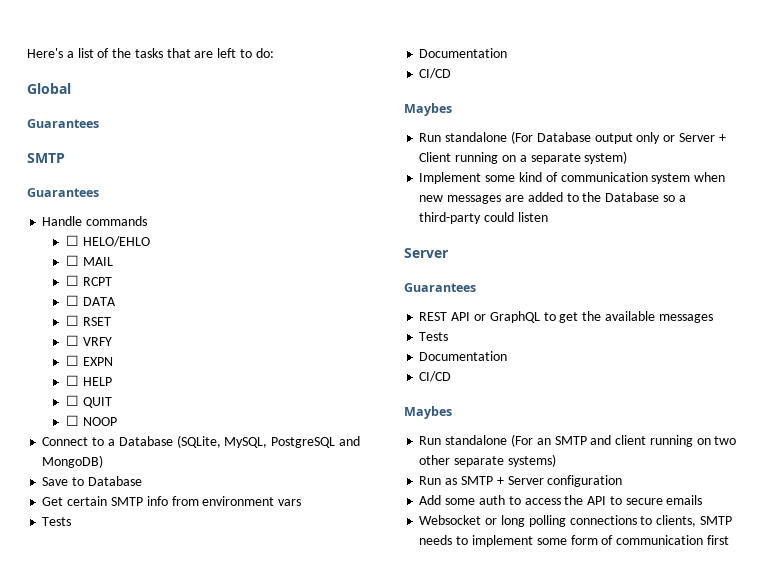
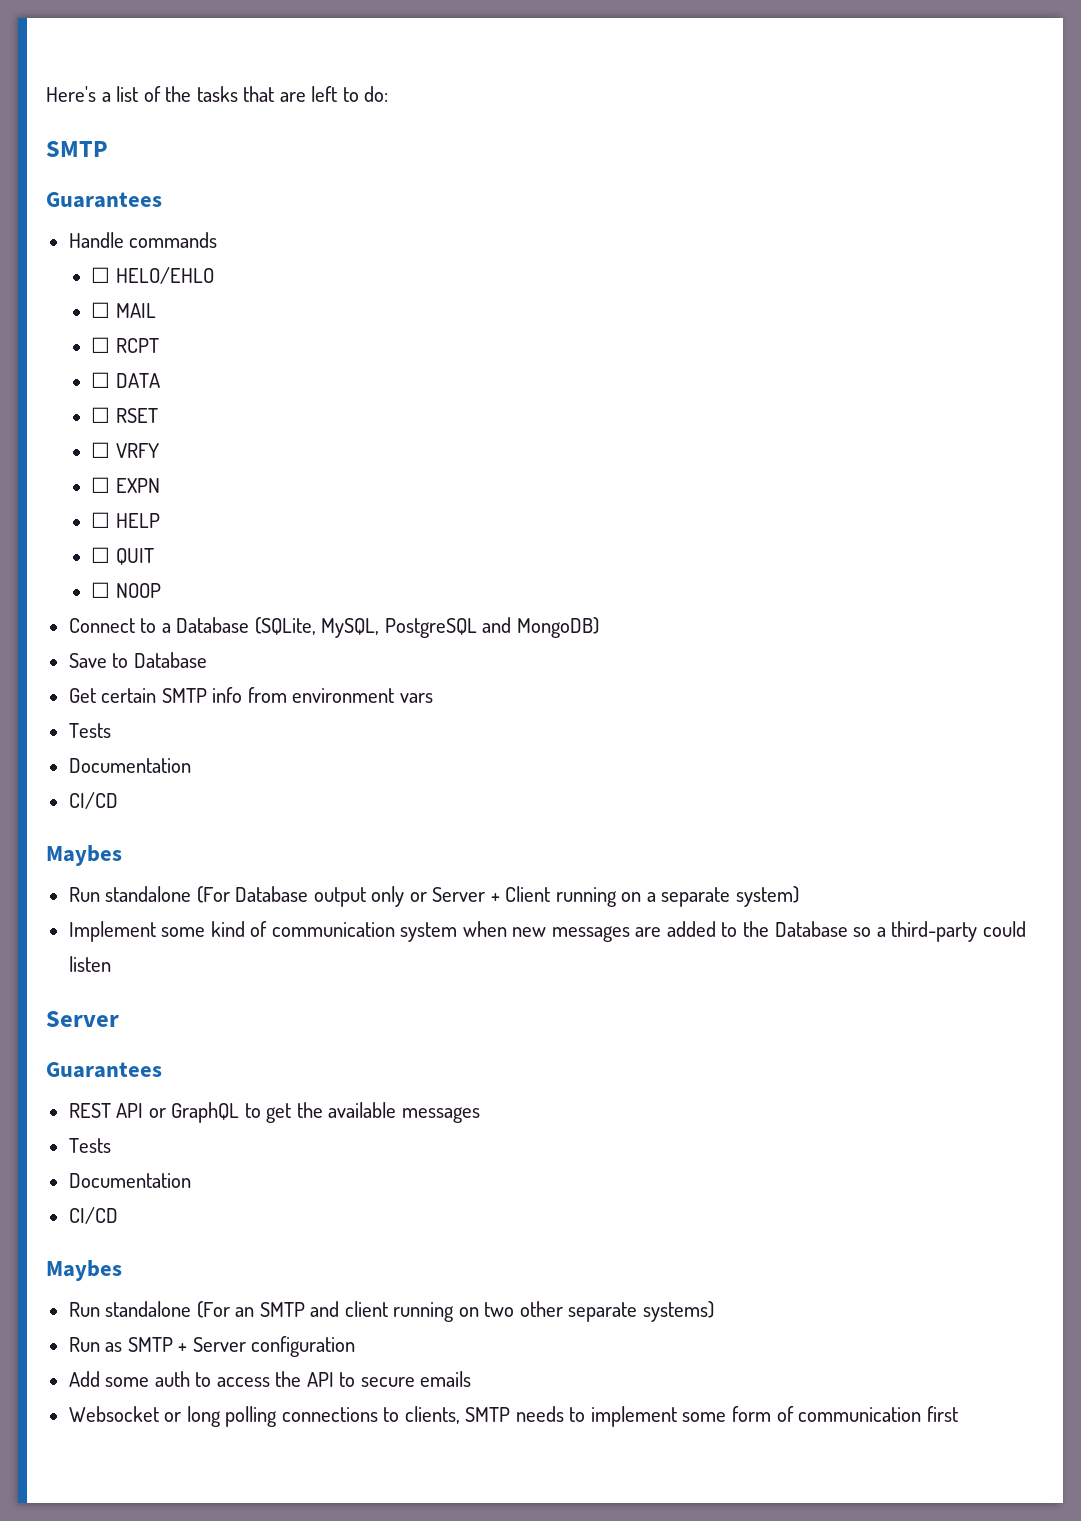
- Global
- Guarantees

